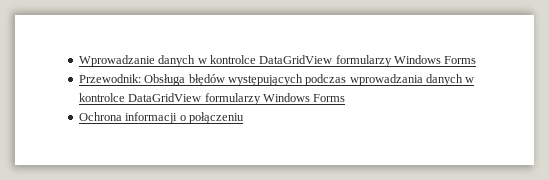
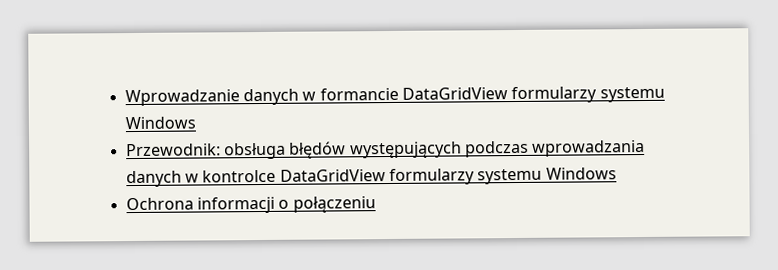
- Wprowadzanie danych w kontrolce DataGridView formularzy Windows Forms
+ Wprowadzanie danych w formancie DataGridView formularzy systemu Windows
- Przewodnik: Obsługa błędów występujących podczas wprowadzania danych w kontrolce DataGridView formularzy Windows Forms
+ Przewodnik: obsługa błędów występujących podczas wprowadzania danych w kontrolce DataGridView formularzy systemu Windows

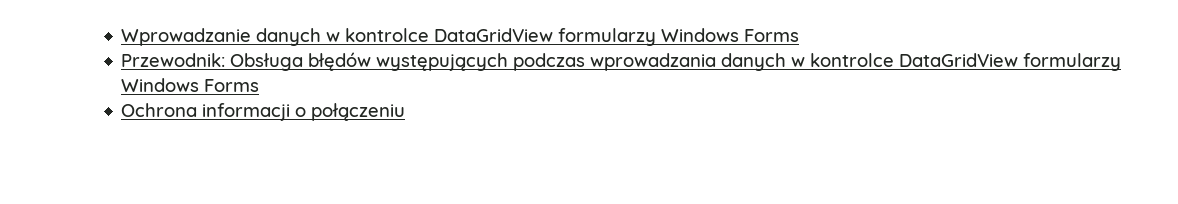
- Wprowadzanie danych w formancie DataGridView formularzy systemu Windows
+ Wprowadzanie danych w kontrolce DataGridView formularzy Windows Forms
- Przewodnik: obsługa błędów występujących podczas wprowadzania danych w kontrolce DataGridView formularzy systemu Windows
+ Przewodnik: Obsługa błędów występujących podczas wprowadzania danych w kontrolce DataGridView formularzy Windows Forms

